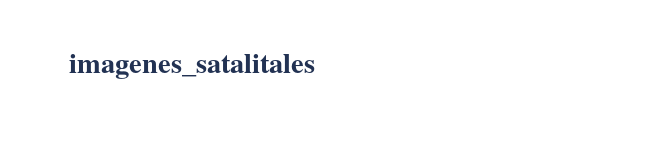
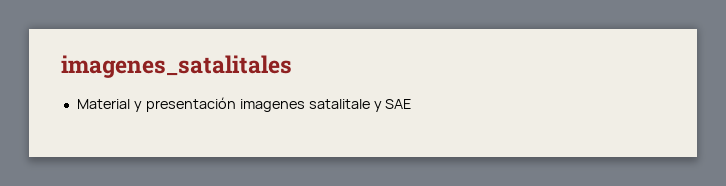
+ Material y presentación imagenes satalitale y SAE

